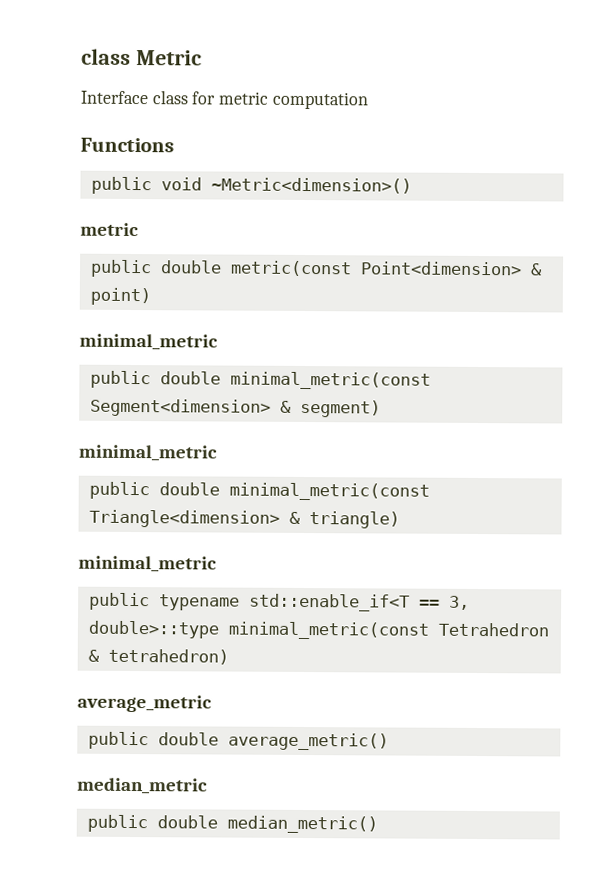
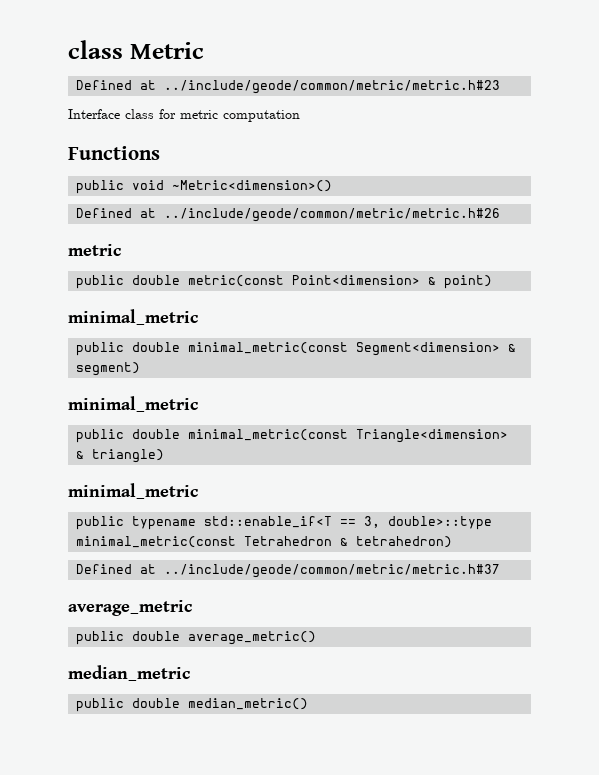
+ Defined at ../include/geode/common/metric/metric.h#23
+ Defined at ../include/geode/common/metric/metric.h#26
+ Defined at ../include/geode/common/metric/metric.h#37

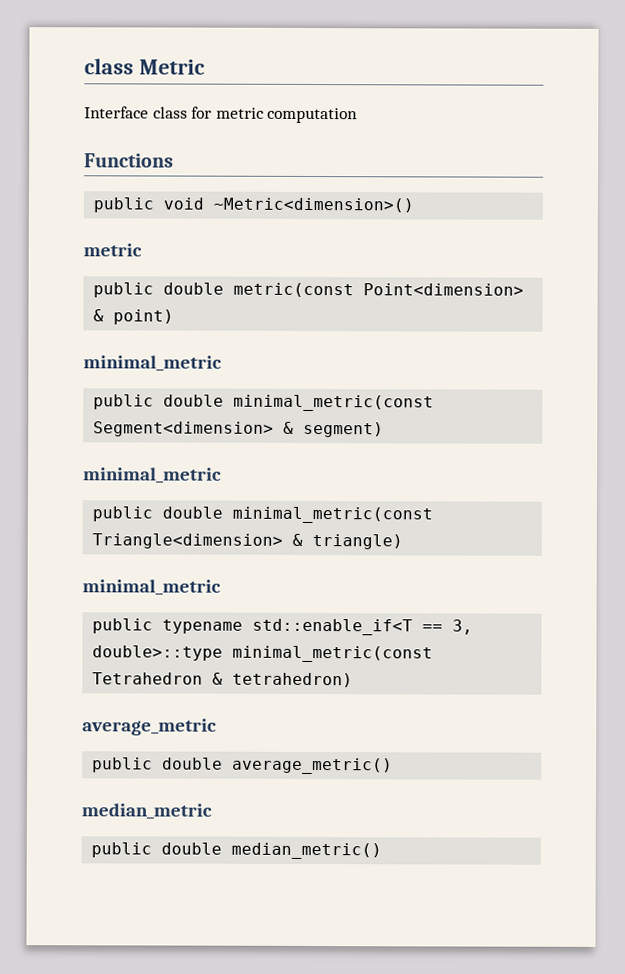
- Defined at ../include/geode/common/metric/metric.h#23
- Defined at ../include/geode/common/metric/metric.h#26
- Defined at ../include/geode/common/metric/metric.h#37

